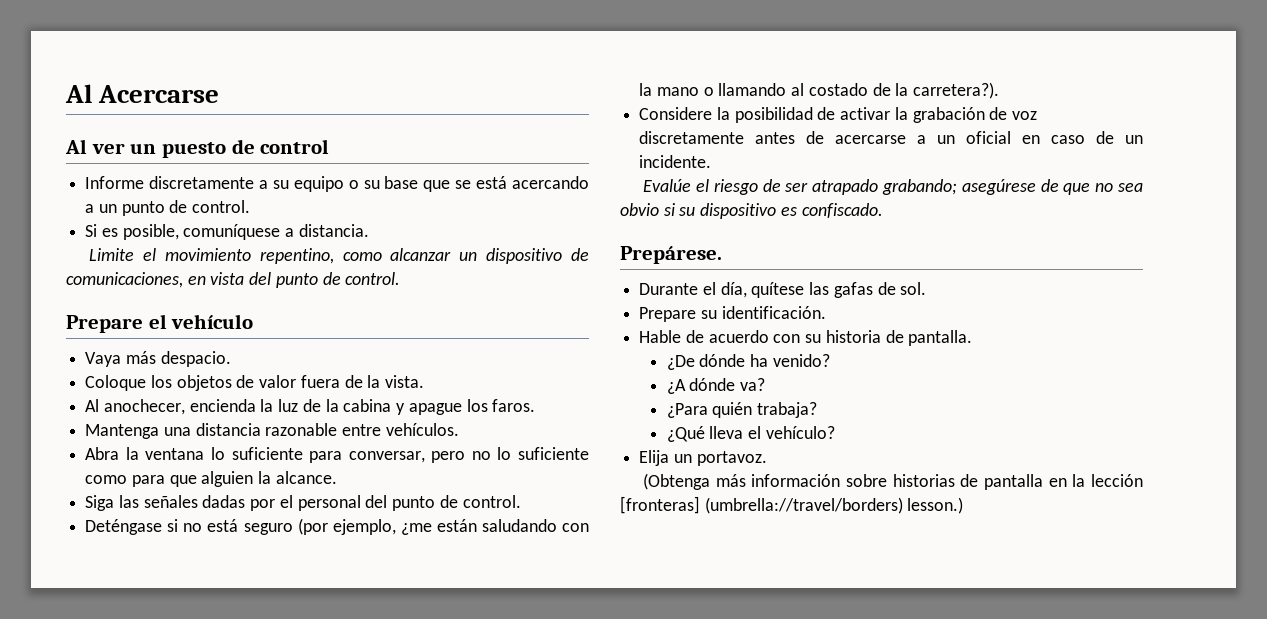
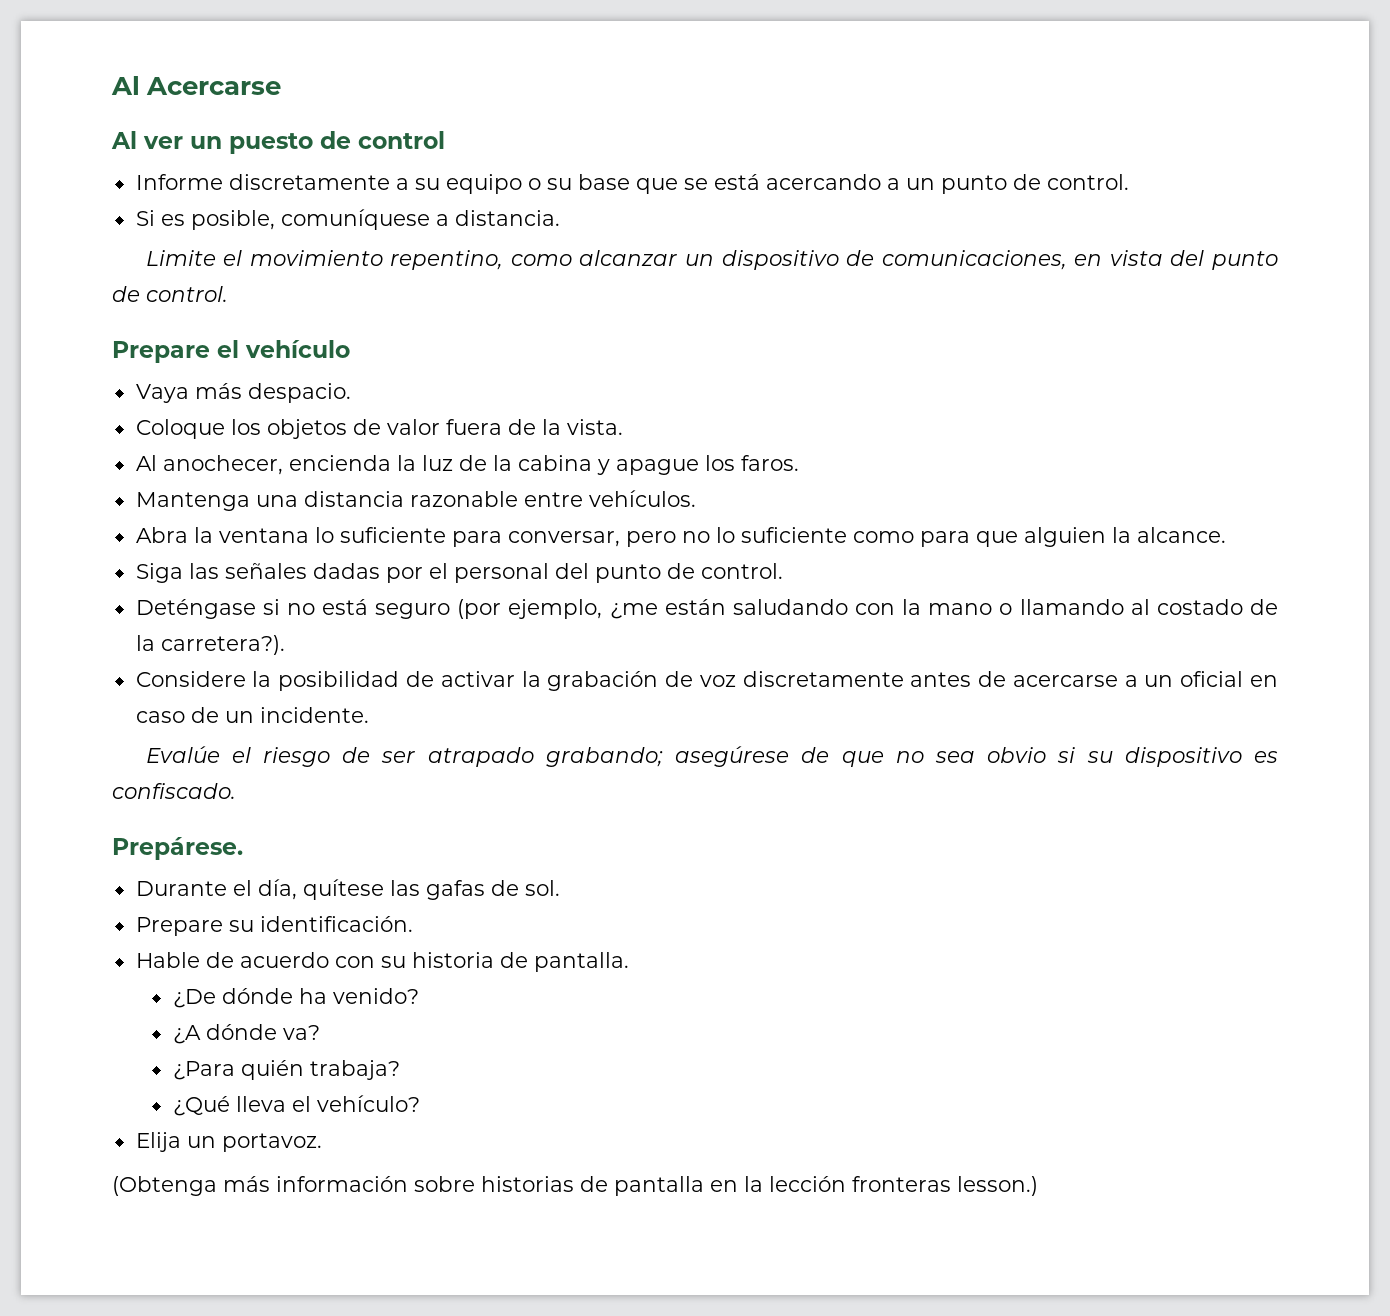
- (Obtenga más información sobre historias de pantalla en la lección [fronteras] (umbrella://travel/borders) lesson.)
+ (Obtenga más información sobre historias de pantalla en la lección fronteras lesson.)

